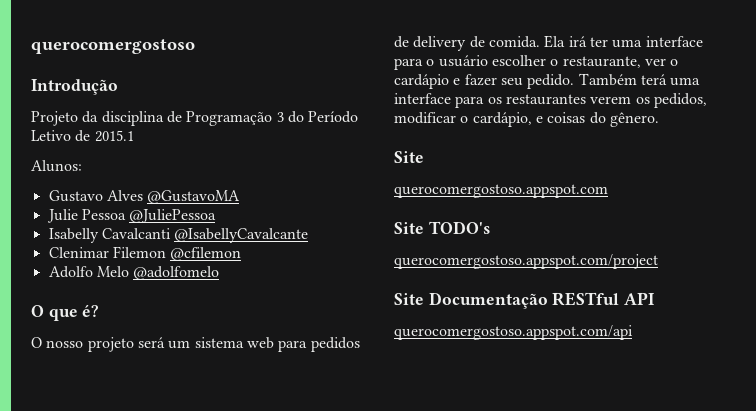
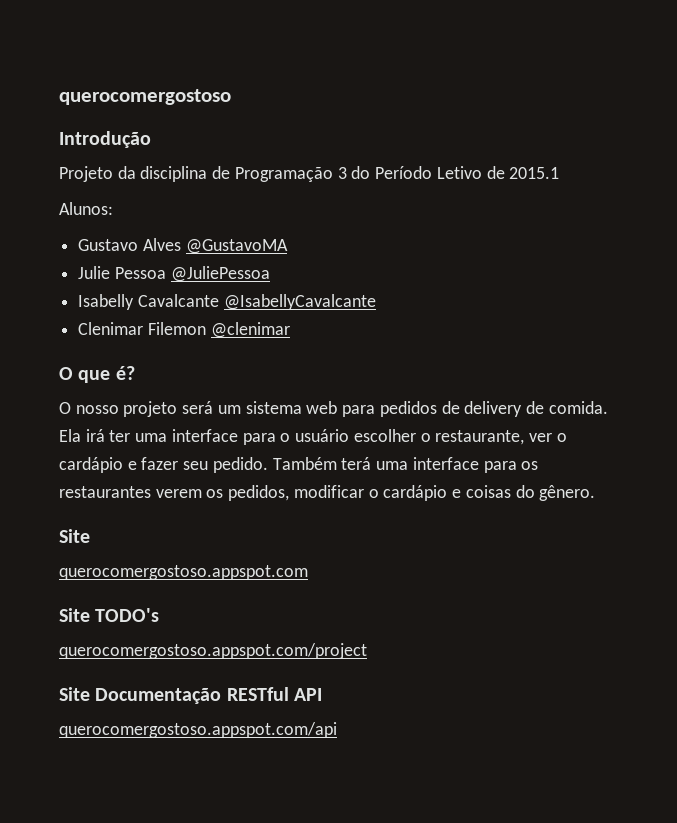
- Isabelly Cavalcanti @IsabellyCavalcante
+ Isabelly Cavalcante @IsabellyCavalcante
- Clenimar Filemon @cfilemon
- Adolfo Melo @adolfomelo
+ Clenimar Filemon @clenimar
- Também terá uma interface para os restaurantes verem os pedidos, modificar o cardápio, e coisas do gênero.
+ Também terá uma interface para os restaurantes verem os pedidos, modificar o cardápio e coisas do gênero.

